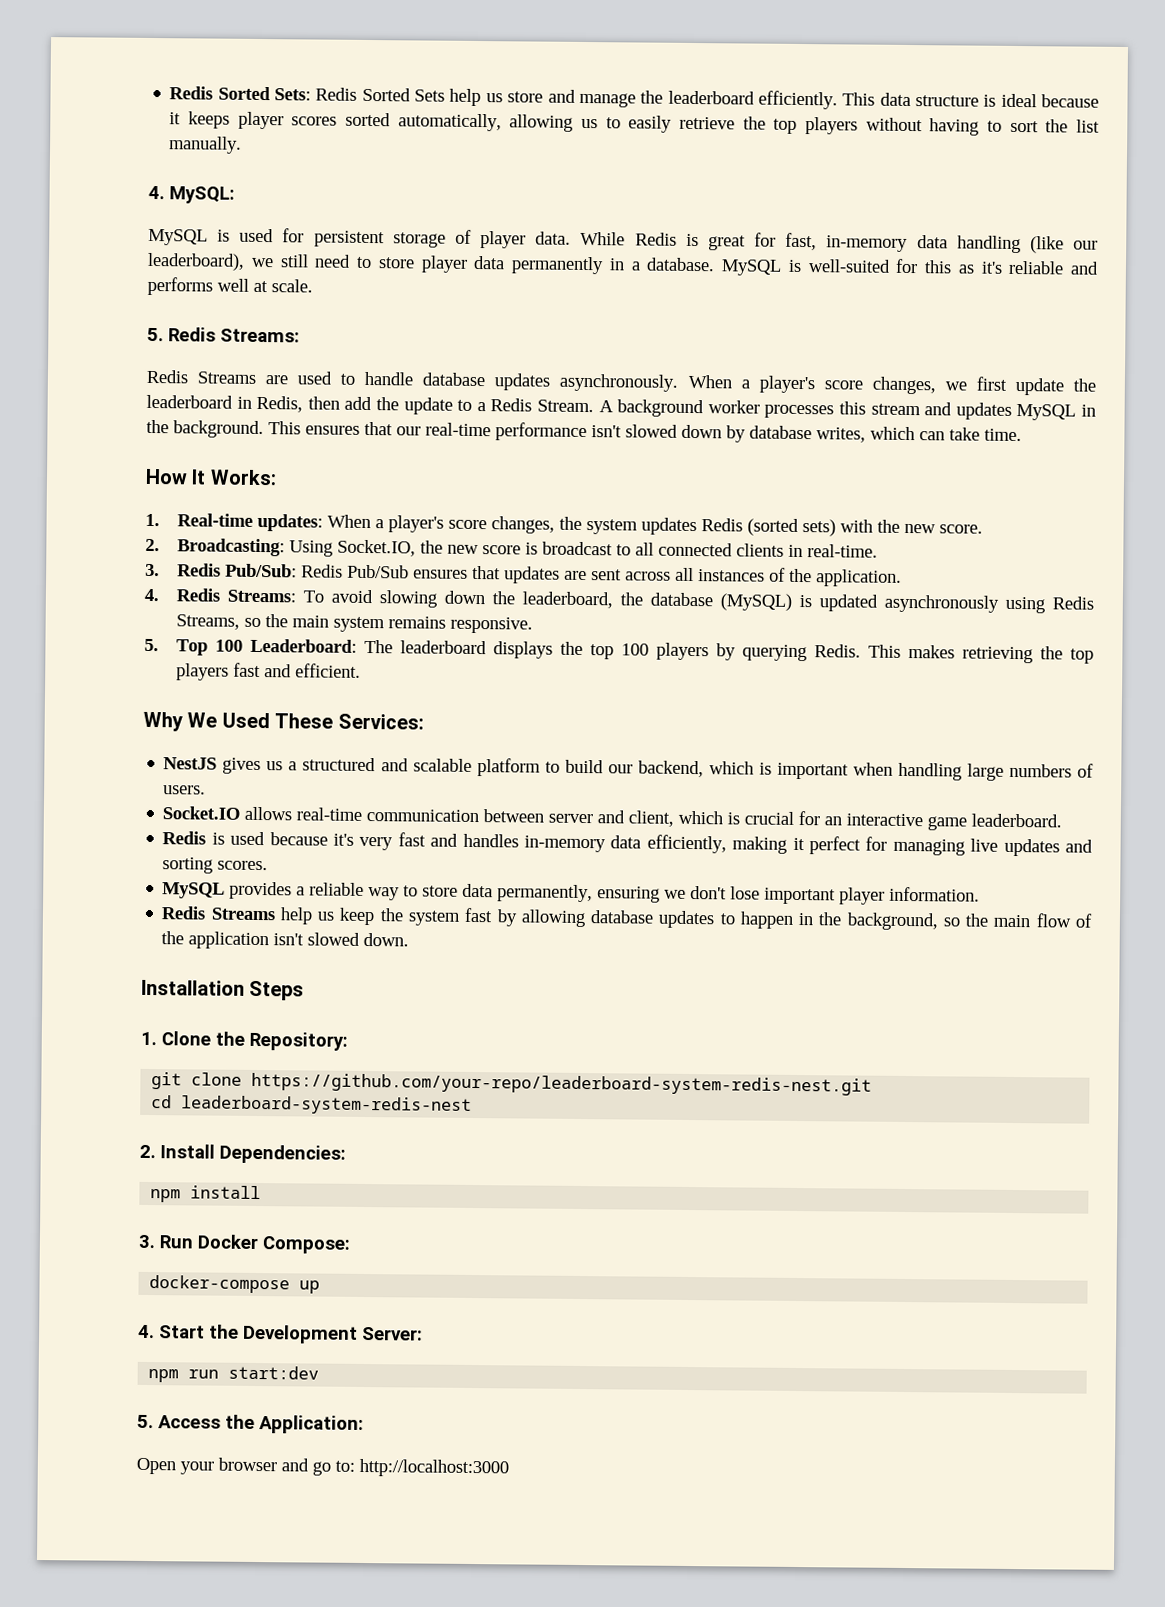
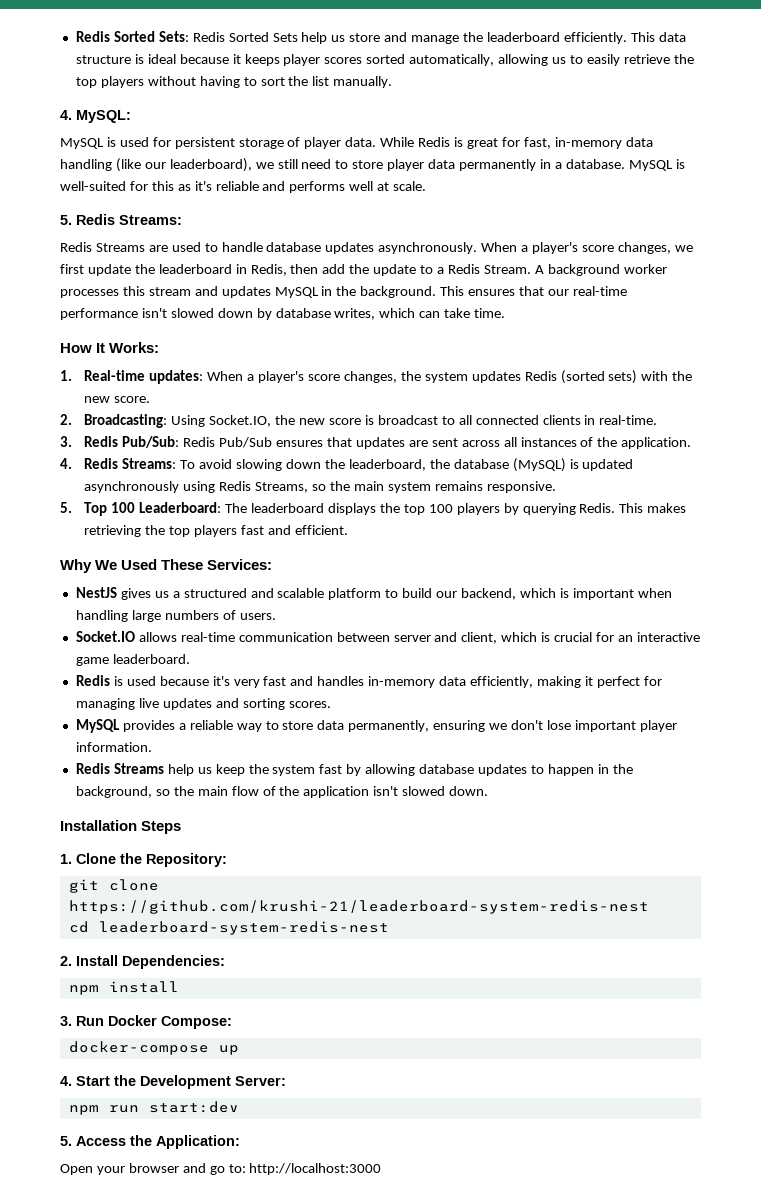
- git clone https://github.com/your-repo/leaderboard-system-redis-nest.git
+ git clone https://github.com/krushi-21/leaderboard-system-redis-nest

